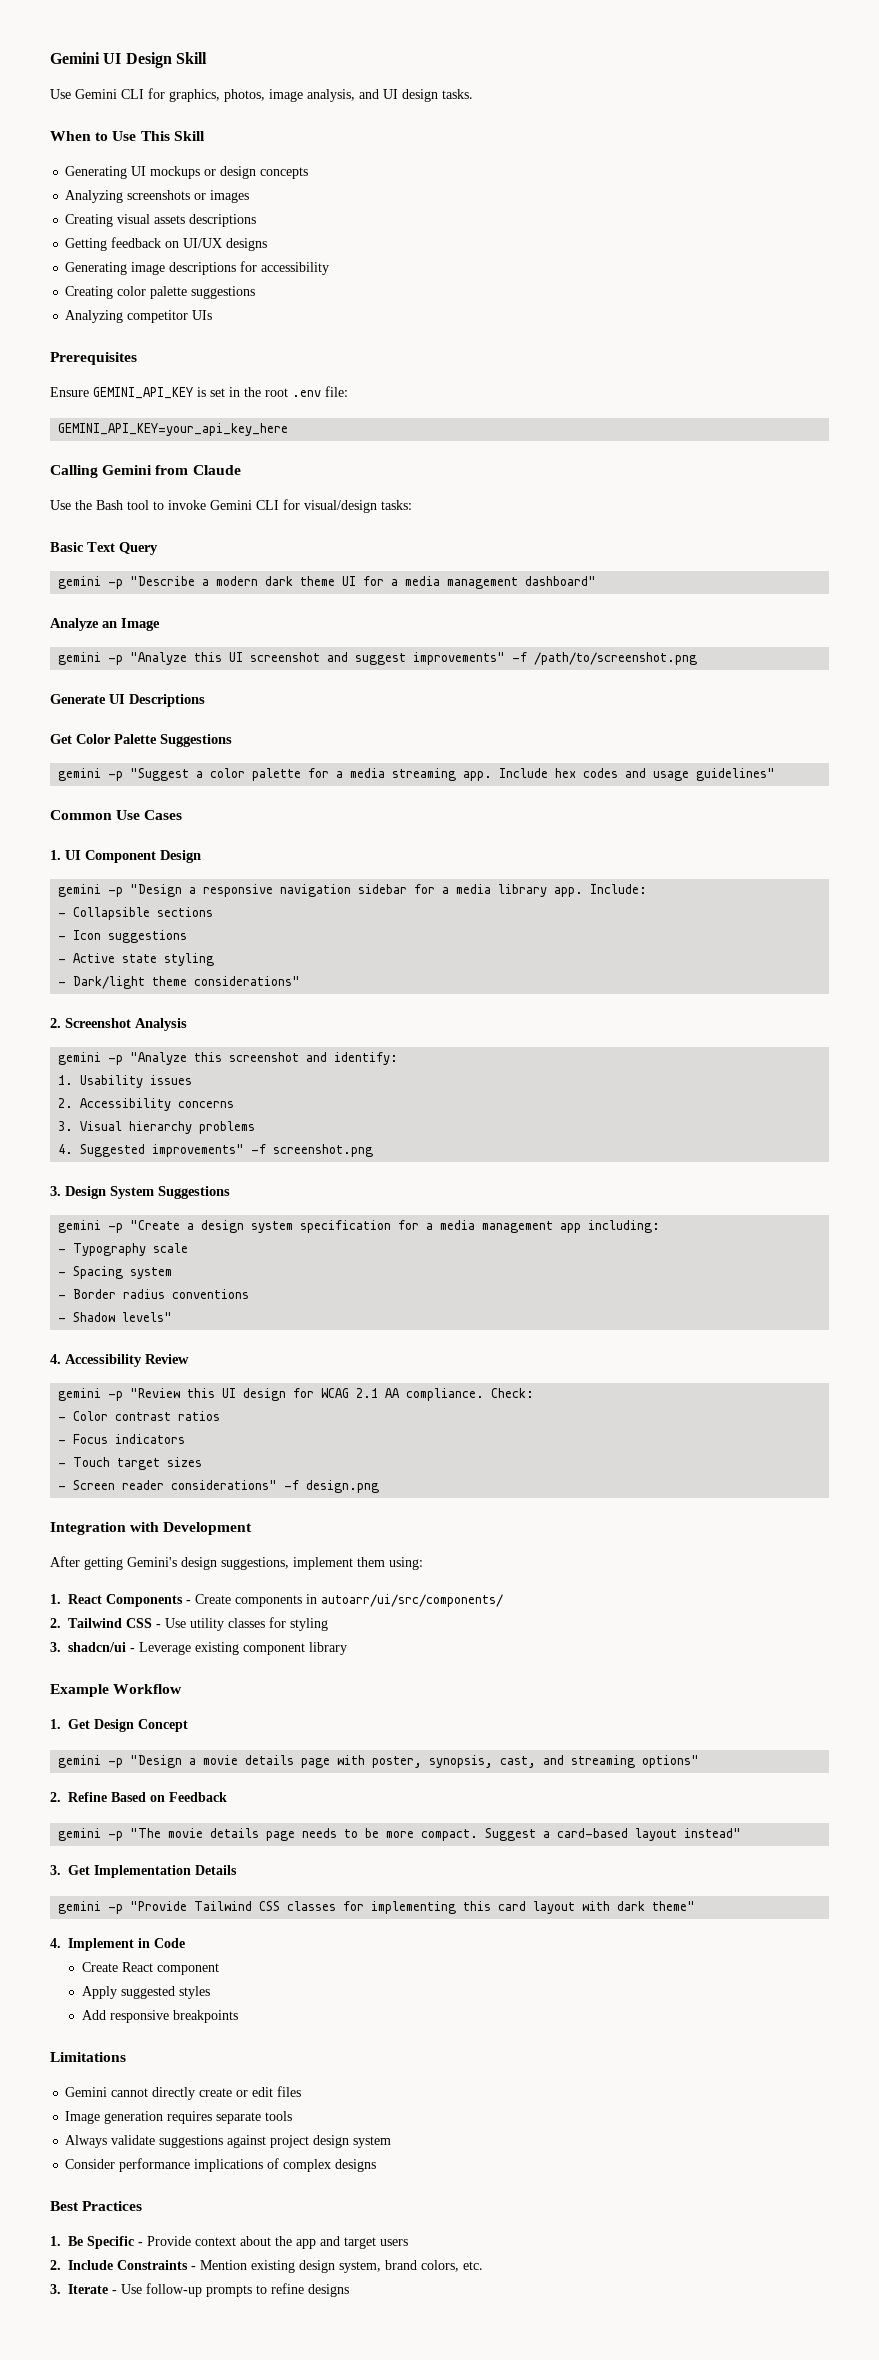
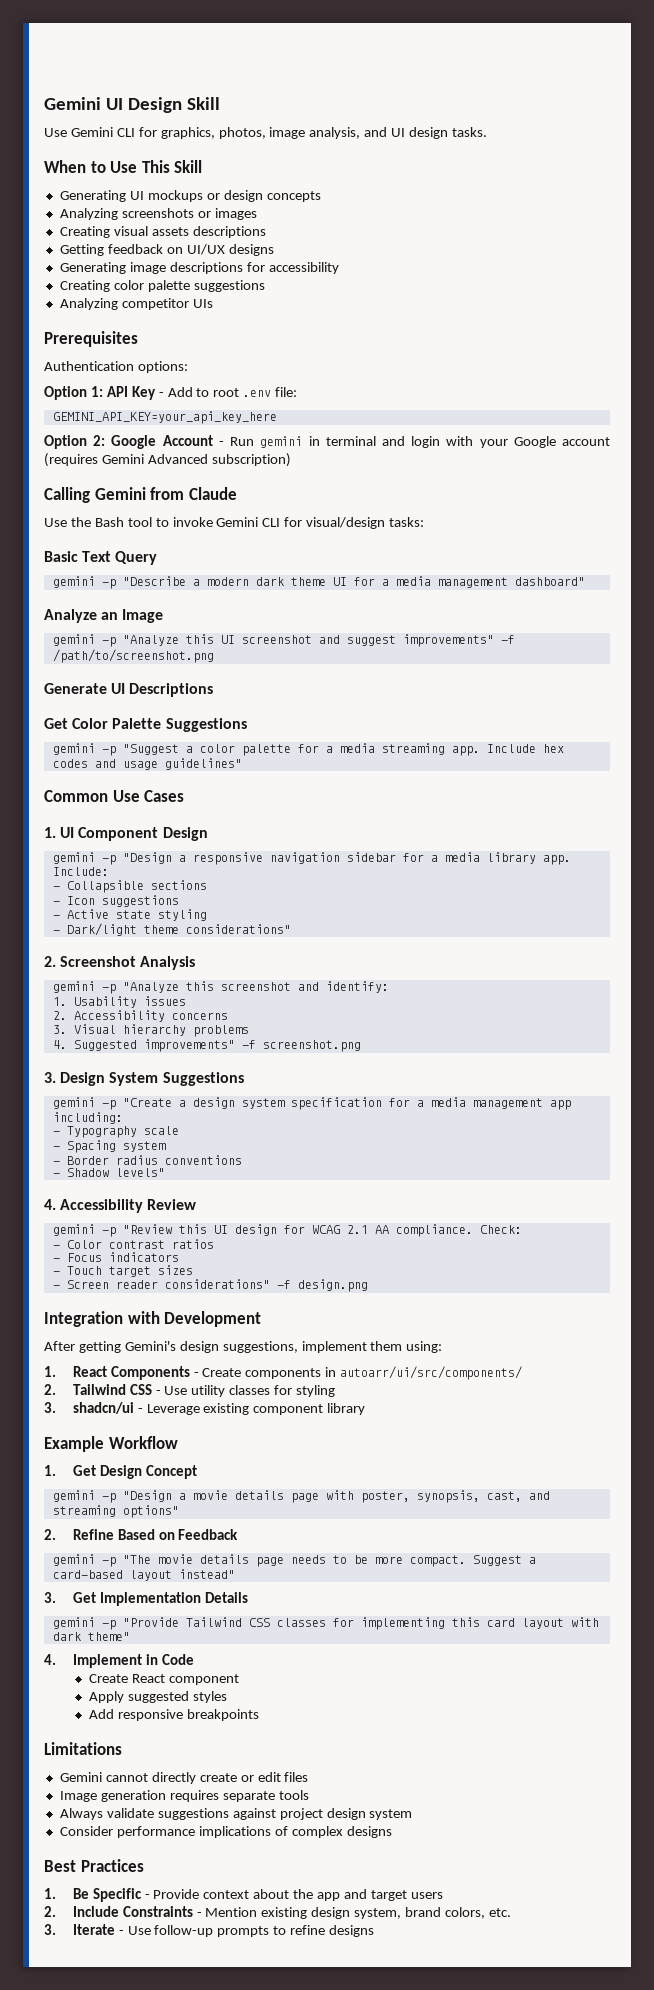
- Ensure GEMINI_API_KEY is set in the root .env file:
+ Authentication options:
+ Option 1: API Key - Add to root .env file:
  GEMINI_API_KEY=your_api_key_here
+ Option 2: Google Account - Run gemini in terminal and login with your Google account (requires Gemini Advanced subscription)

